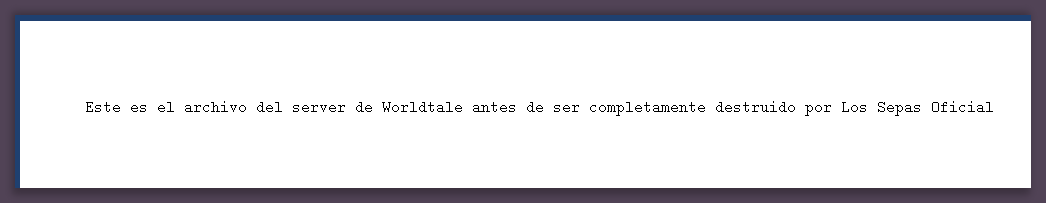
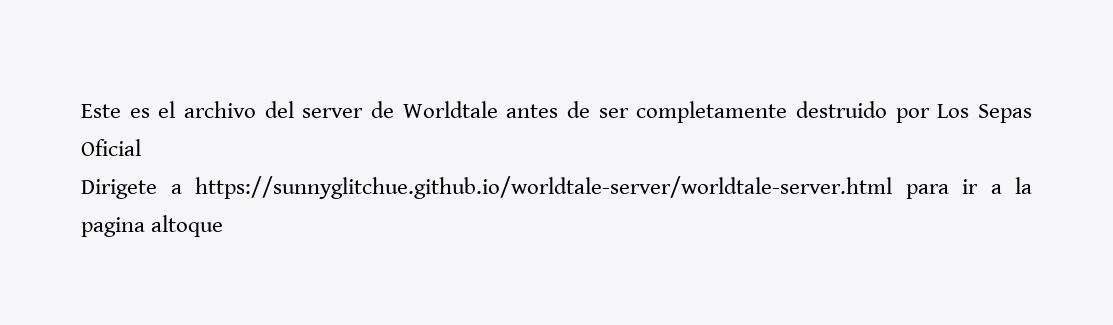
+ Dirigete a https://sunnyglitchue.github.io/worldtale-server/worldtale-server.html para ir a la pagina altoque

